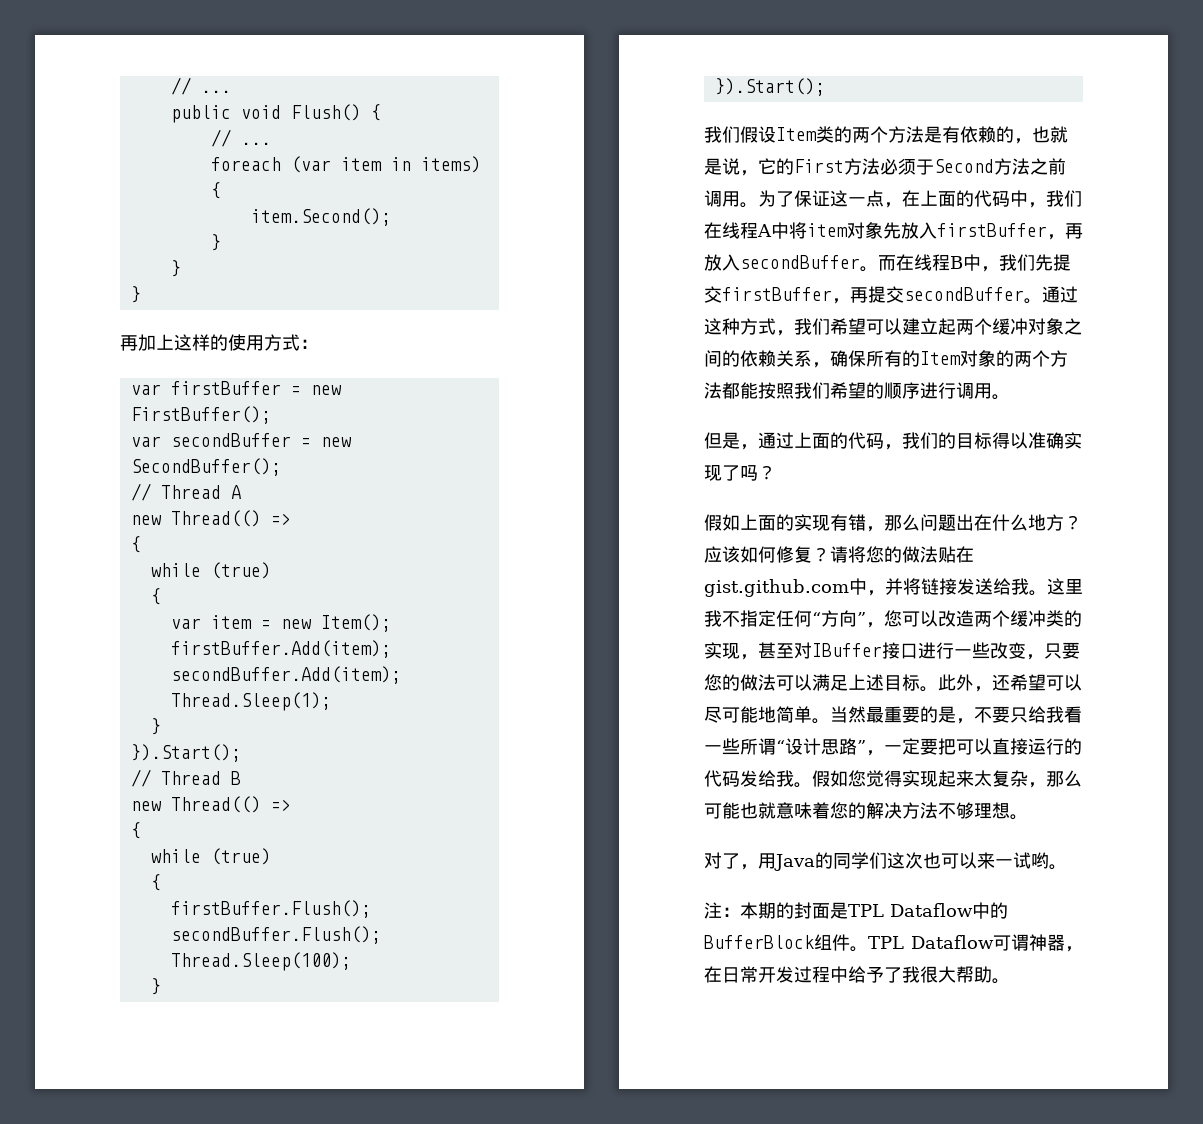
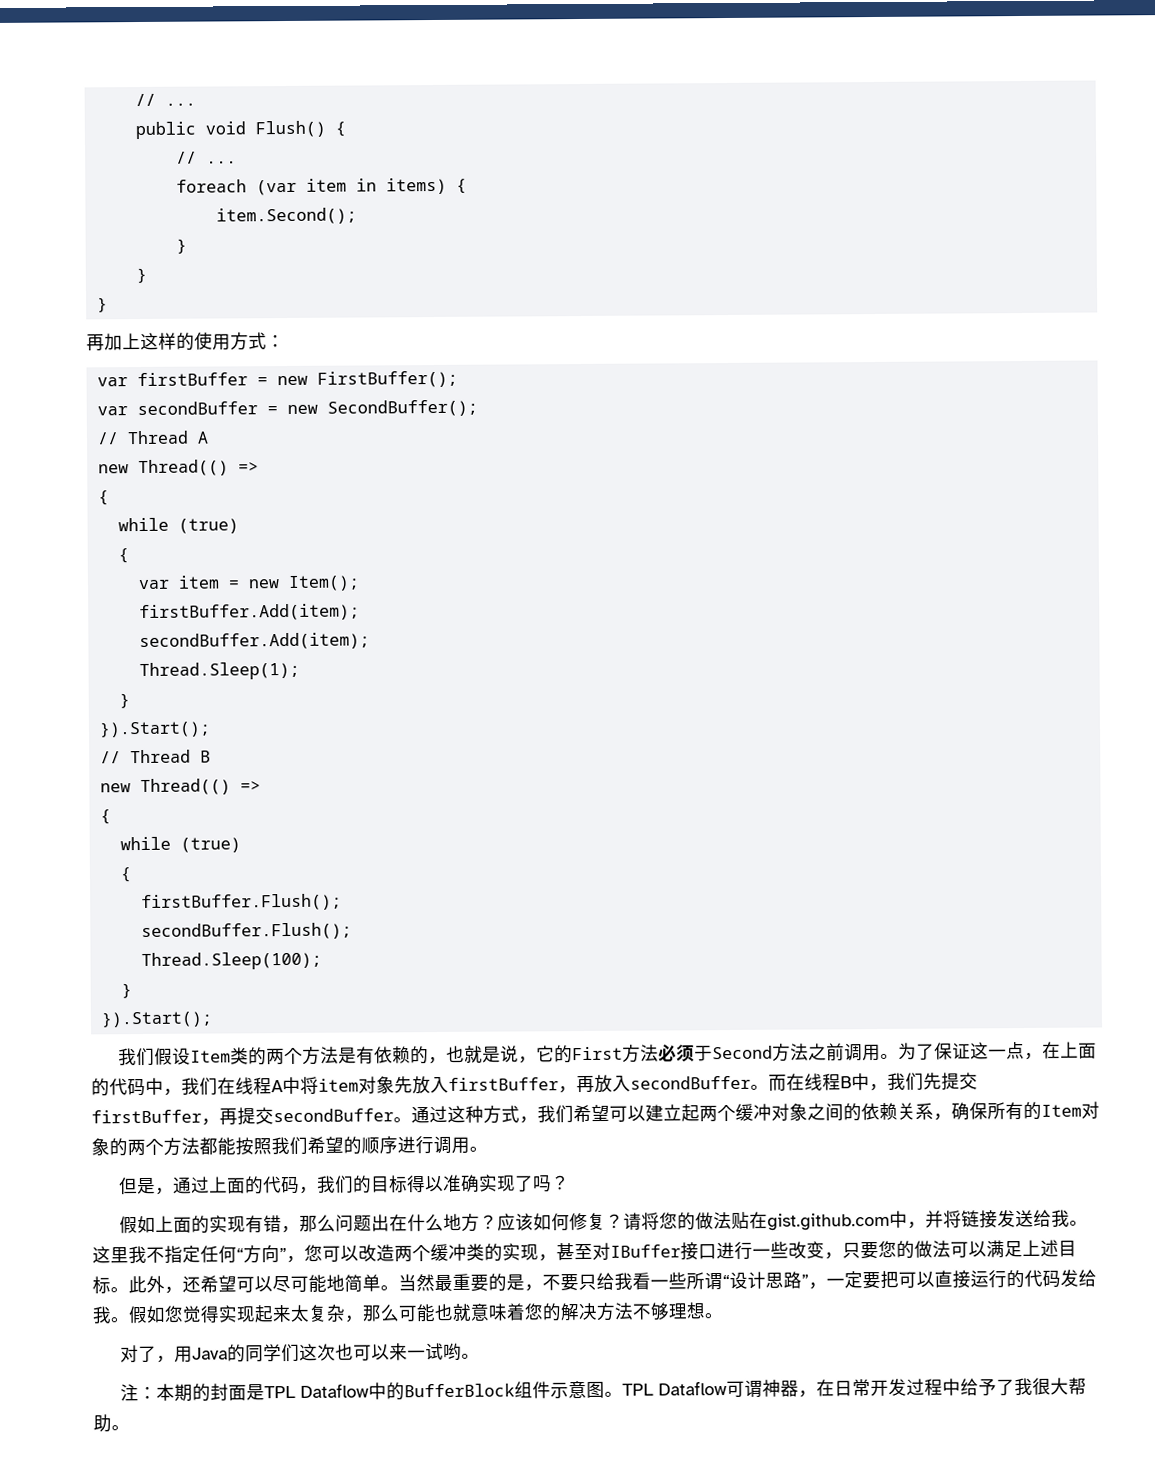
- 注：本期的封面是TPL Dataflow中的BufferBlock组件。
+ 注：本期的封面是TPL Dataflow中的BufferBlock组件示意图。

